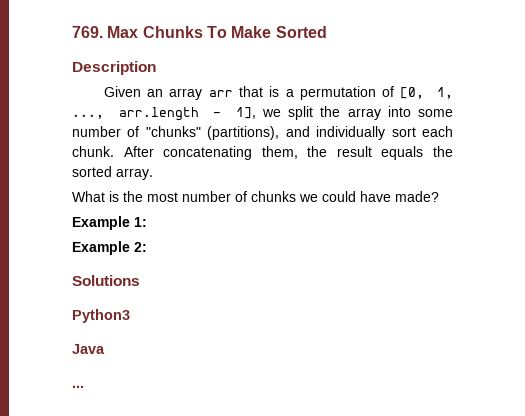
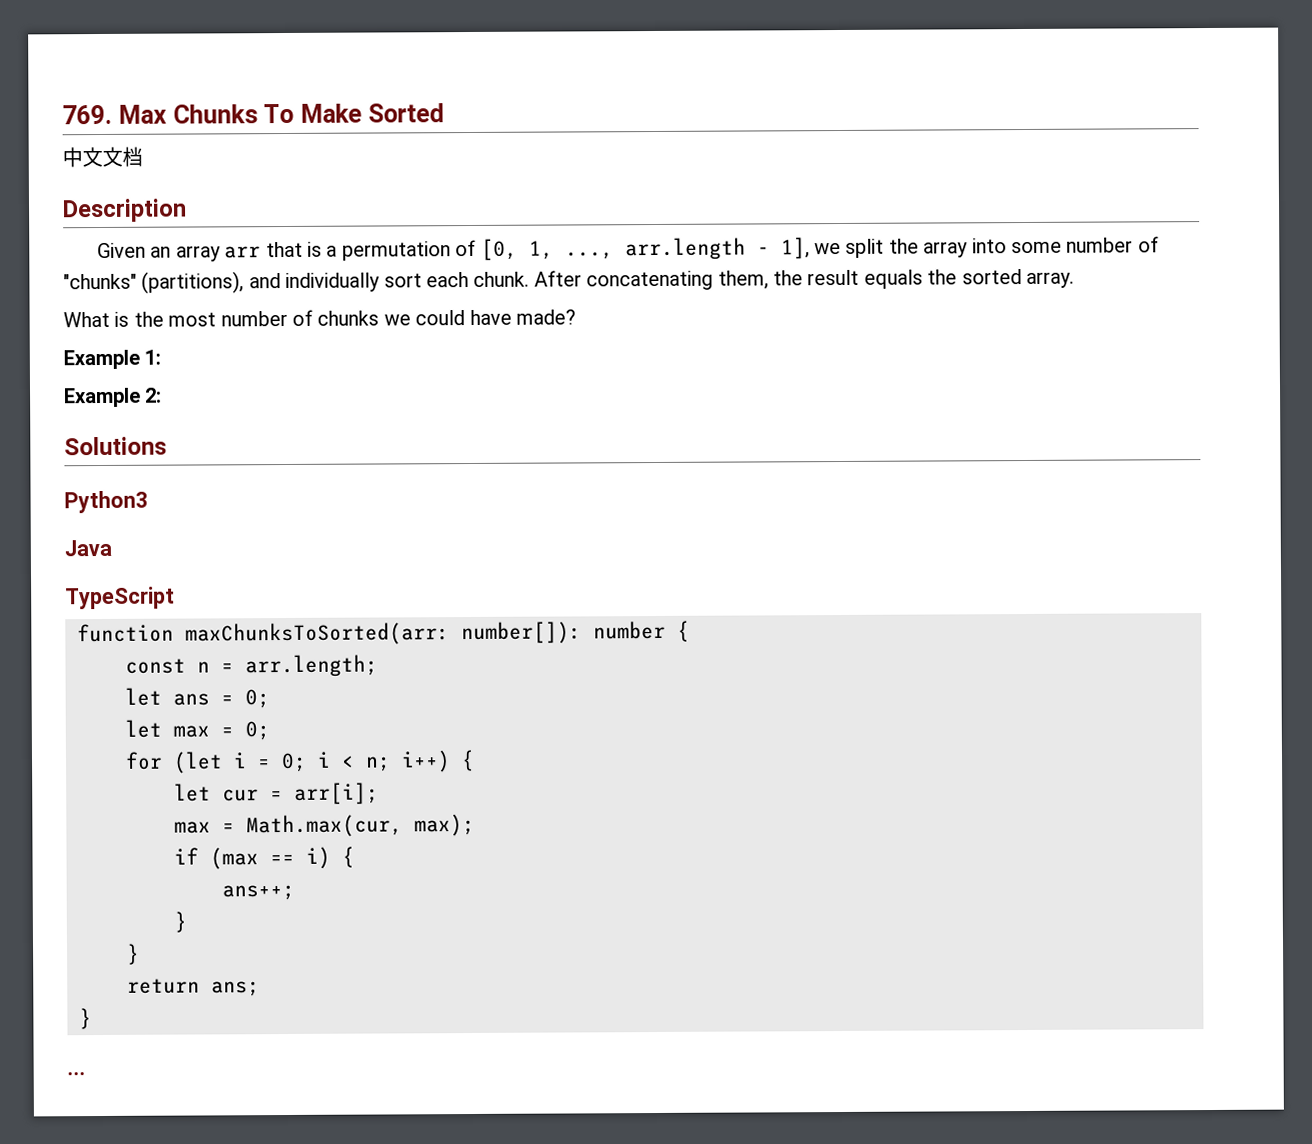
+ 中文文档
+ TypeScript
+ function maxChunksToSorted(arr: number[]): number {
+ const n = arr.length;
+ let ans = 0;
+ let max = 0;
+ for (let i = 0; i < n; i++) {
+ let cur = arr[i];
+ max = Math.max(cur, max);
+ if (max == i) {
+ ans++;
+ }
+ }
+ return ans;
+ }

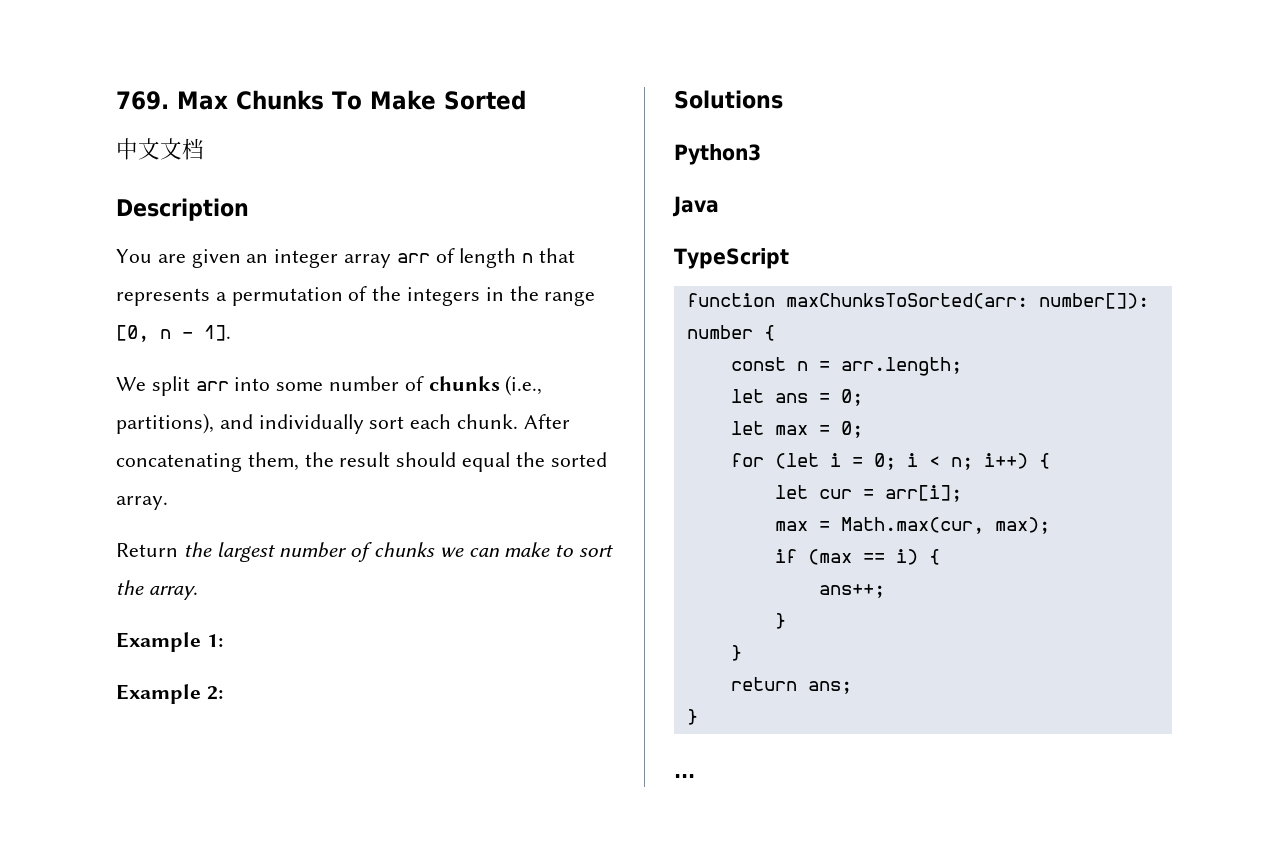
- Given an array arr that is a permutation of [0, 1, ..., arr.length - 1], we split the array into some number of "chunks" (partitions), and individually sort each chunk.
+ You are given an integer array arr of length n that represents a permutation of the integers in the range [0, n - 1].
+ We split arr into some number of chunks (i.e., partitions), and individually sort each chunk.
- After concatenating them, the result equals the sorted array.
+ After concatenating them, the result should equal the sorted array.
- What is the most number of chunks we could have made?
+ Return the largest number of chunks we can make to sort the array.

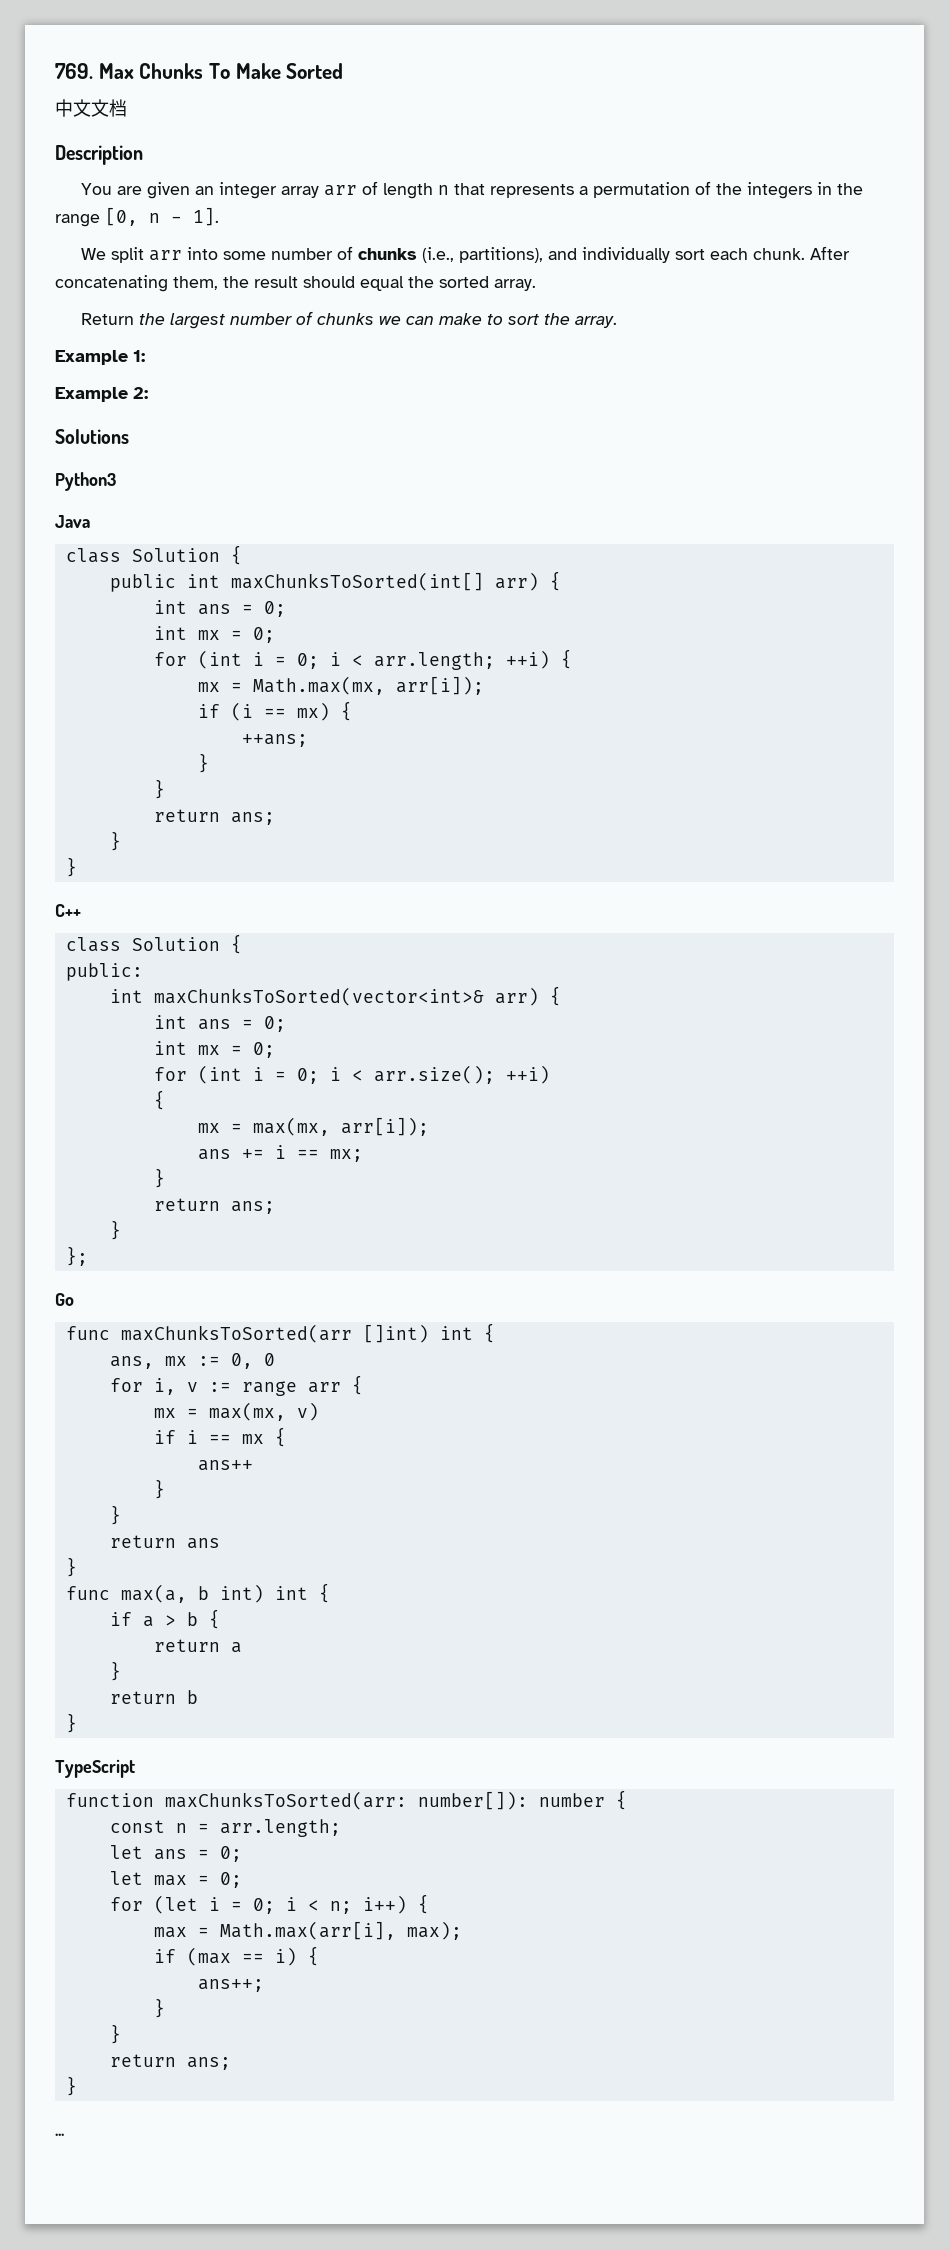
  Java
+ class Solution {
+ public int maxChunksToSorted(int[] arr) {
+ int ans = 0;
+ int mx = 0;
+ for (int i = 0; i < arr.length; ++i) {
+ mx = Math.max(mx, arr[i]);
+ if (i == mx) {
+ ++ans;
+ }
+ }
+ return ans;
+ }
+ }
+ C++
+ class Solution {
+ public:
+ int maxChunksToSorted(vector<int>& arr) {
+ int ans = 0;
+ int mx = 0;
+ for (int i = 0; i < arr.size(); ++i)
+ {
+ mx = max(mx, arr[i]);
+ ans += i == mx;
+ }
+ return ans;
+ }
+ };
+ Go
+ func maxChunksToSorted(arr []int) int {
+ ans, mx := 0, 0
+ for i, v := range arr {
+ mx = max(mx, v)
+ if i == mx {
+ ans++
+ }
+ }
+ return ans
+ }
+ func max(a, b int) int {
+ if a > b {
+ return a
+ }
+ return b
+ }
- let cur = arr[i];
- max = Math.max(cur, max);
+ max = Math.max(arr[i], max);

